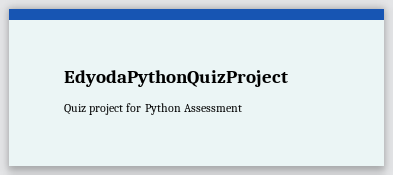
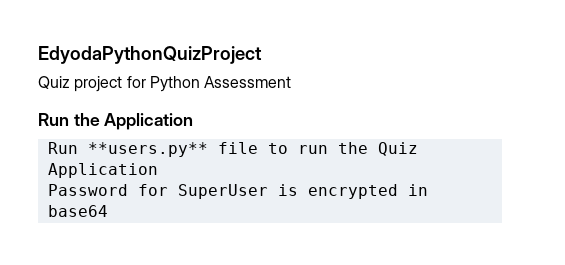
+ Run the Application
+ Run **users.py** file to run the Quiz Application
+ Password for SuperUser is encrypted in base64

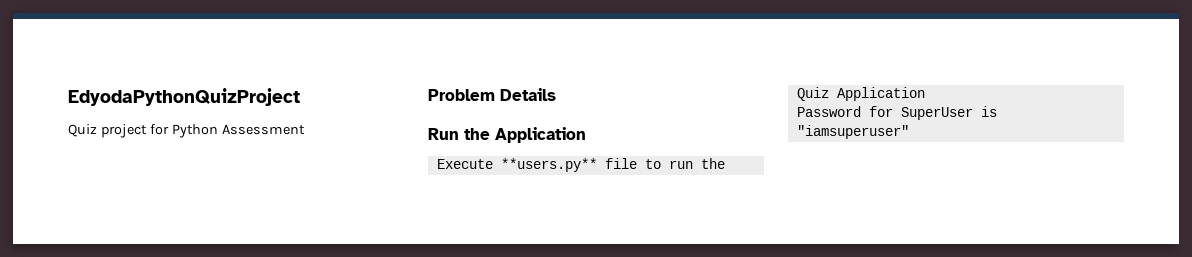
+ Problem Details
- Run **users.py** file to run the Quiz Application
+ Execute **users.py** file to run the Quiz Application
- Password for SuperUser is encrypted in base64
+ Password for SuperUser is "iamsuperuser"

